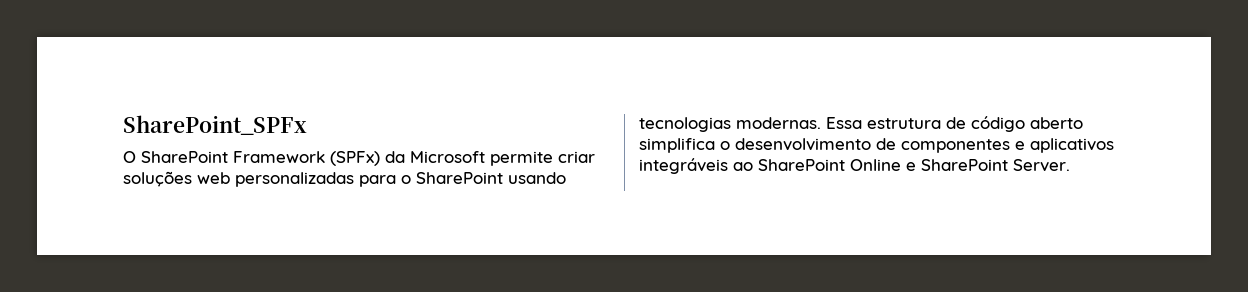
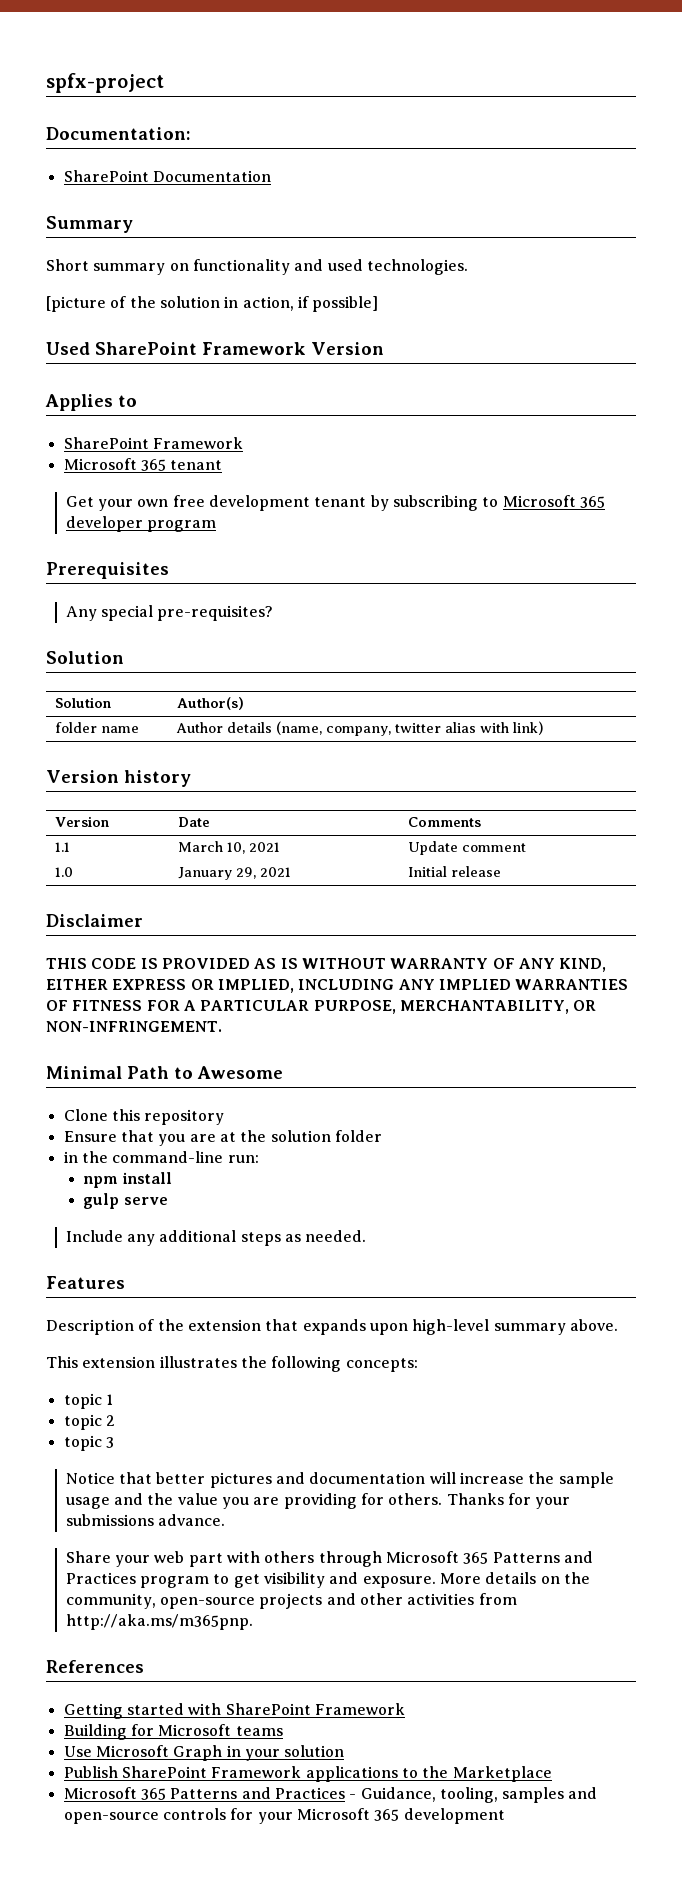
- SharePoint_SPFx
- O SharePoint Framework (SPFx) da Microsoft permite criar soluções web personalizadas para o SharePoint usando tecnologias modernas. Essa estrutura de código aberto simplifica o desenvolvimento de componentes e aplicativos integráveis ao SharePoint Online e SharePoint Server.
+ spfx-project
+ Documentation:
+ SharePoint Documentation
+ Summary
+ Short summary on functionality and used technologies.
+ [picture of the solution in action, if possible]
+ Used SharePoint Framework Version
+ Applies to
+ SharePoint Framework
+ Microsoft 365 tenant
+ Get your own free development tenant by subscribing to Microsoft 365 developer program
+ Prerequisites
+ Any special pre-requisites?
+ Solution
+ Solution | Author(s)
+ folder name | Author details (name, company, twitter alias with link)
+ Version history
+ Version | Date | Comments
+ 1.1 | March 10, 2021 | Update comment
+ 1.0 | January 29, 2021 | Initial release
+ Disclaimer
+ THIS CODE IS PROVIDED AS IS WITHOUT WARRANTY OF ANY KIND, EITHER EXPRESS OR IMPLIED, INCLUDING ANY IMPLIED WARRANTIES OF FITNESS FOR A PARTICULAR PURPOSE, MERCHANTABILITY, OR NON-INFRINGEMENT.
+ Minimal Path to Awesome
+ Clone this repository
+ Ensure that you are at the solution folder
+ in the command-line run:
+ npm install
+ gulp serve
+ Include any additional steps as needed.
+ Features
+ Description of the extension that expands upon high-level summary above.
+ This extension illustrates the following concepts:
+ topic 1
+ topic 2
+ topic 3
+ Notice that better pictures and documentation will increase the sample usage and the value you are providing for others. Thanks for your submissions advance.
+ Share your web part with others through Microsoft 365 Patterns and Practices program to get visibility and exposure. More details on the community, open-source projects and other activities from http://aka.ms/m365pnp.
+ References
+ Getting started with SharePoint Framework
+ Building for Microsoft teams
+ Use Microsoft Graph in your solution
+ Publish SharePoint Framework applications to the Marketplace
+ Microsoft 365 Patterns and Practices - Guidance, tooling, samples and open-source controls for your Microsoft 365 development

